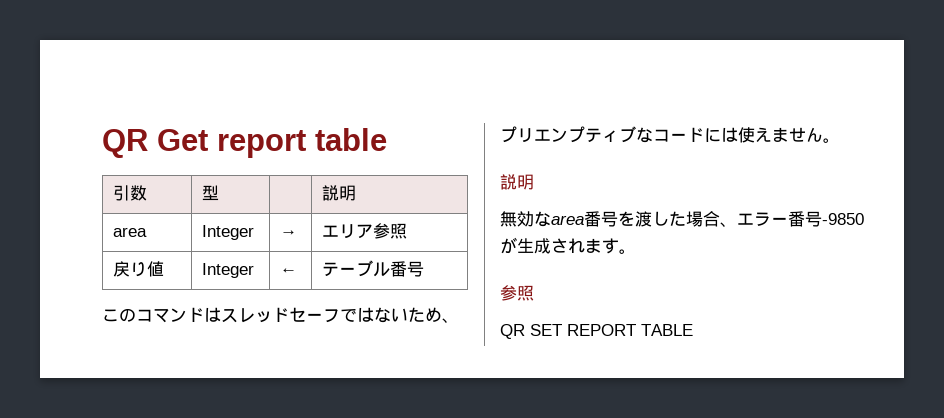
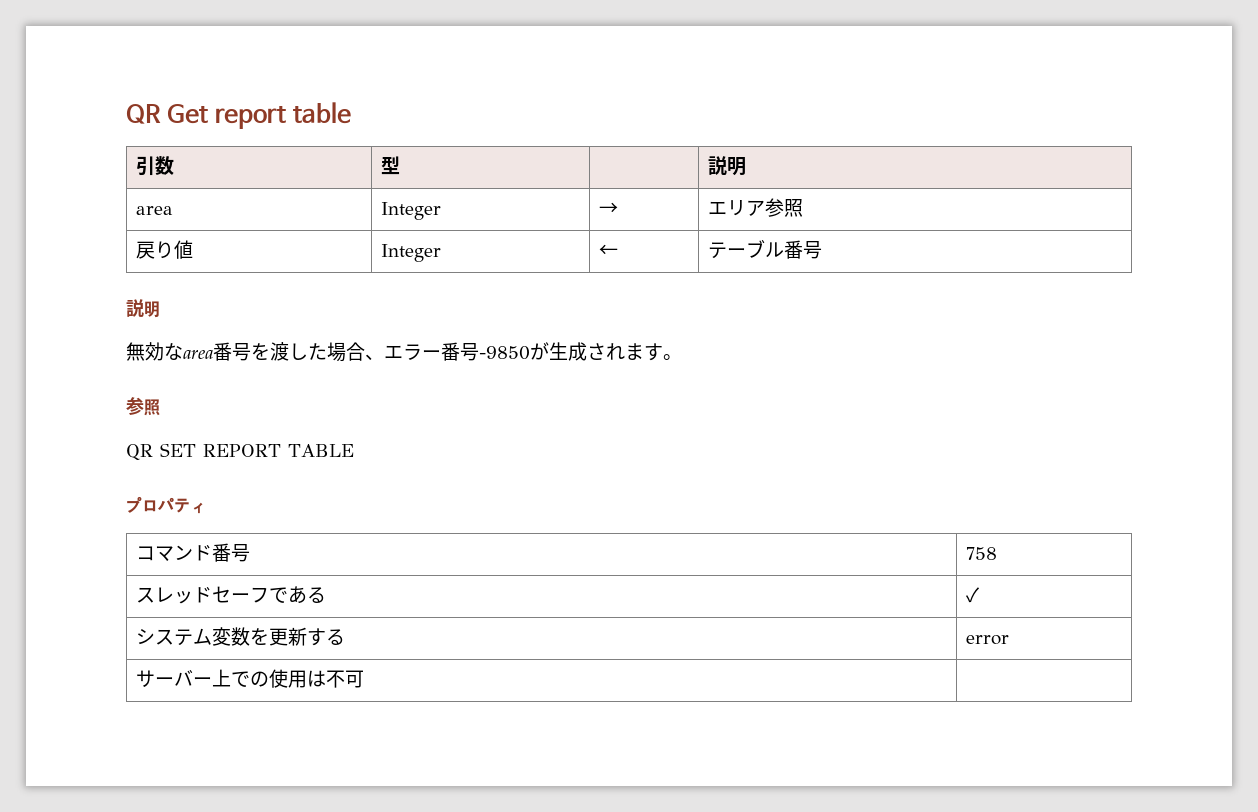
- このコマンドはスレッドセーフではないため、プリエンプティブなコードには使えません。
+ プロパティ
+ コマンド番号 | 758
+ スレッドセーフである | ✓
+ システム変数を更新する | error
+ サーバー上での使用は不可 |

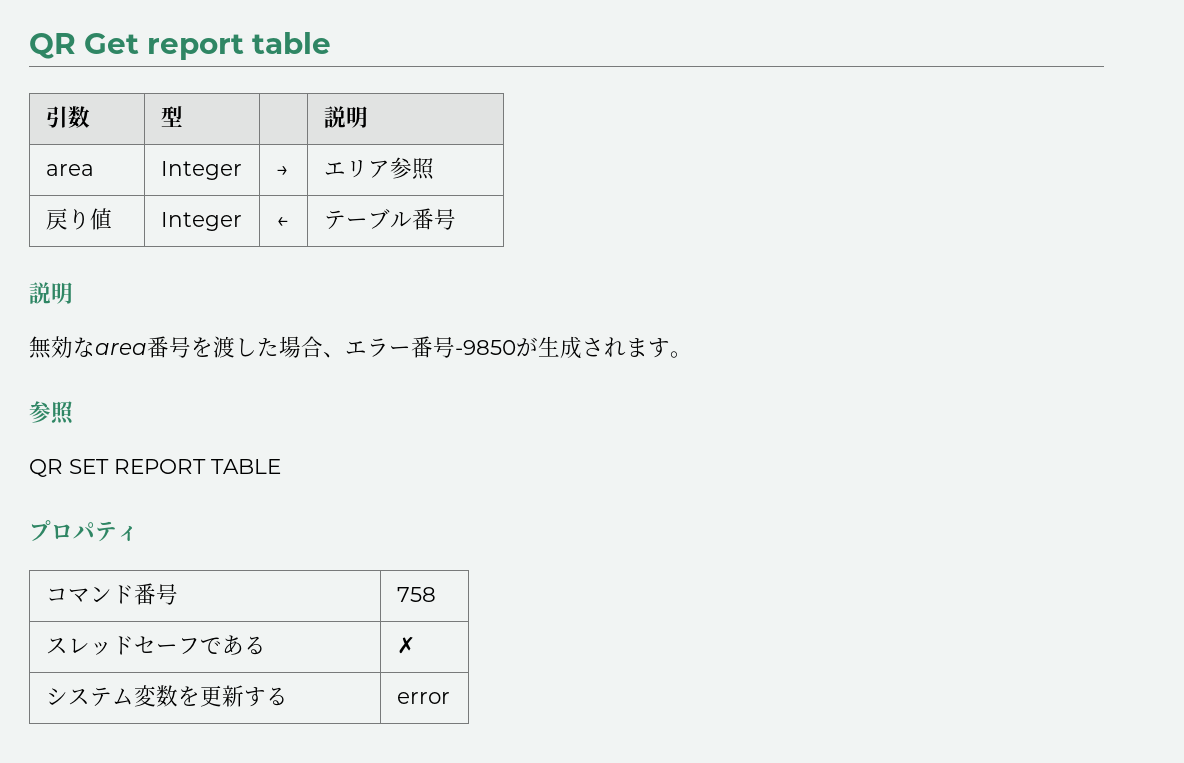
- スレッドセーフである | ✓
+ スレッドセーフである | ✗
- サーバー上での使用は不可 |

